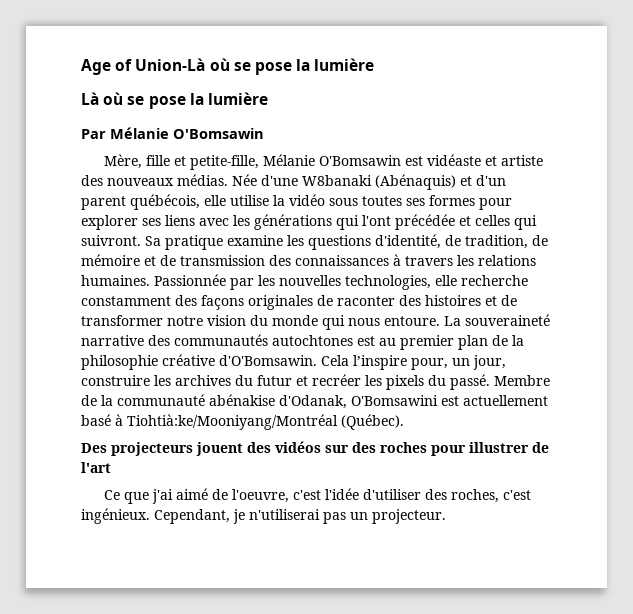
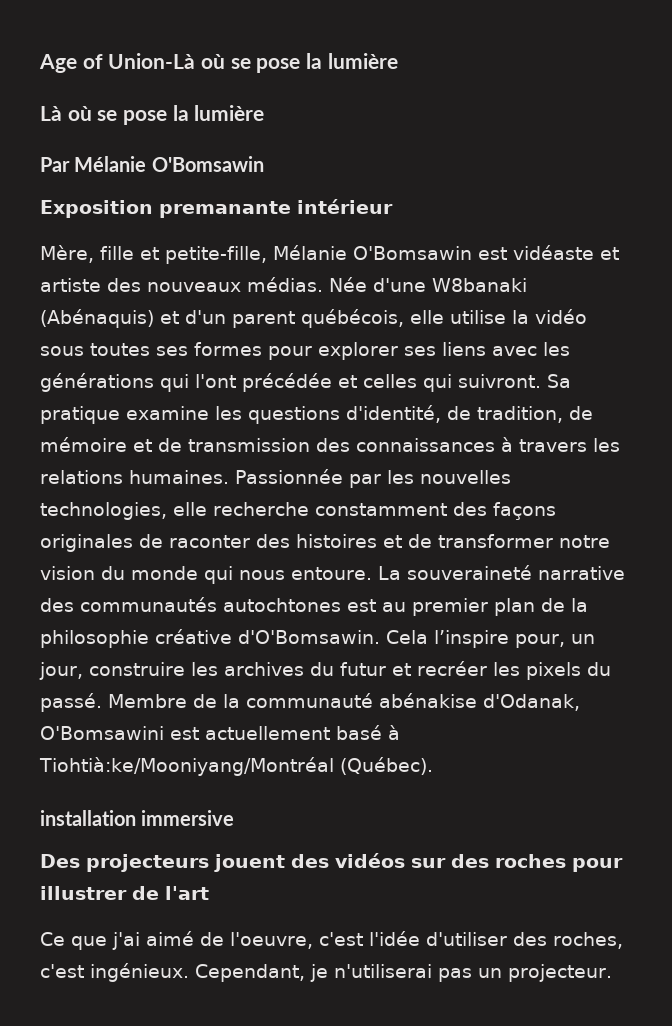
+ Exposition premanante intérieur
+ installation immersive

